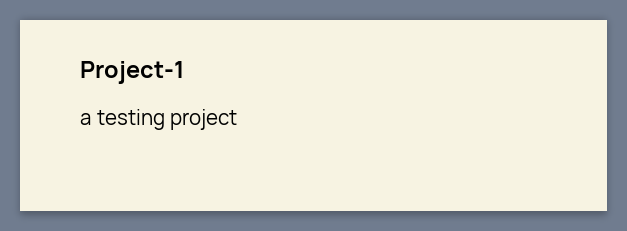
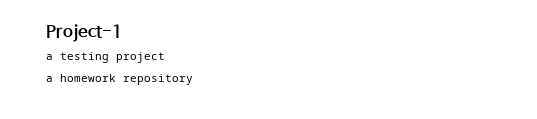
+ a homework repository

